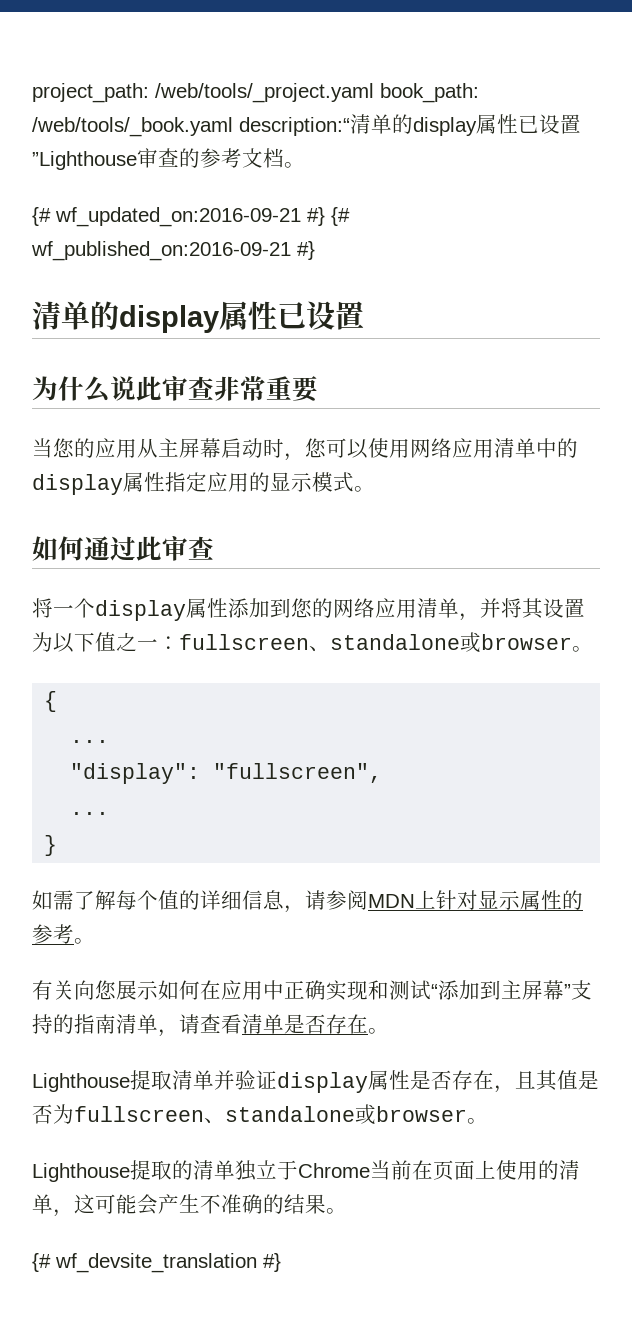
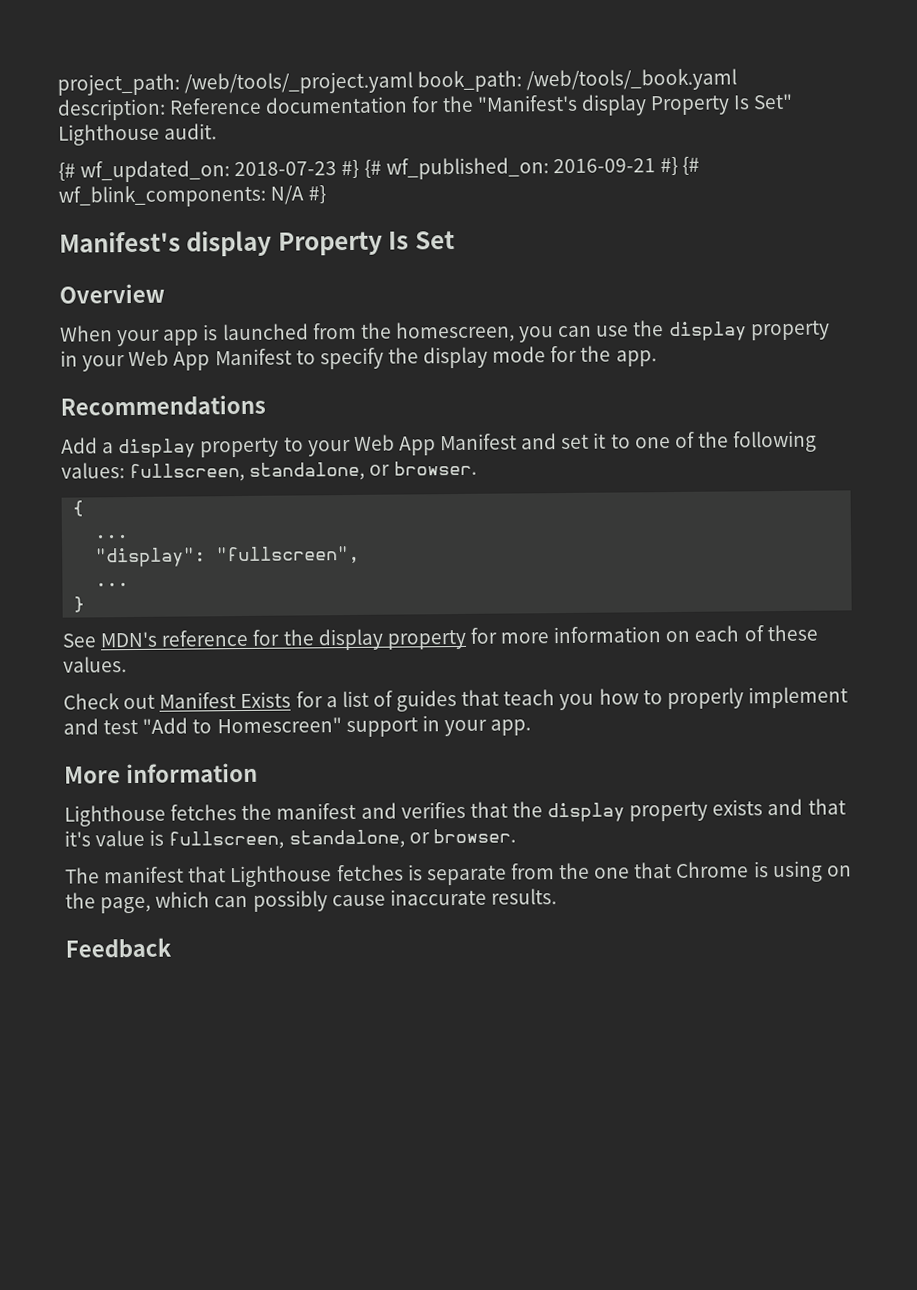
- project_path: /web/tools/_project.yaml book_path: /web/tools/_book.yaml description:“清单的display属性已设置”Lighthouse审查的参考文档。
- {# wf_updated_on:2016-09-21 #} {# wf_published_on:2016-09-21 #}
- 清单的display属性已设置
- 为什么说此审查非常重要
- 当您的应用从主屏幕启动时，您可以使用网络应用清单中的display属性指定应用的显示模式。
- 如何通过此审查
- 将一个display属性添加到您的网络应用清单，并将其设置为以下值之一：fullscreen、standalone或browser。
+ project_path: /web/tools/_project.yaml book_path: /web/tools/_book.yaml description: Reference documentation for the "Manifest's display Property Is Set" Lighthouse audit.
+ {# wf_updated_on: 2018-07-23 #} {# wf_published_on: 2016-09-21 #} {# wf_blink_components: N/A #}
+ Manifest's display Property Is Set
+ Overview
+ When your app is launched from the homescreen, you can use the display property in your Web App Manifest to specify the display mode for the app.
+ Recommendations
+ Add a display property to your Web App Manifest and set it to one of the following values: fullscreen, standalone, or browser.
- 如需了解每个值的详细信息，请参阅MDN上针对显示属性的参考。
- 有关向您展示如何在应用中正确实现和测试“添加到主屏幕”支持的指南清单，请查看清单是否存在。
- Lighthouse提取清单并验证display属性是否存在，且其值是否为fullscreen、standalone或browser。
- Lighthouse提取的清单独立于Chrome当前在页面上使用的清单，这可能会产生不准确的结果。
- {# wf_devsite_translation #}
+ See MDN's reference for the display property for more information on each of these values.
+ Check out Manifest Exists for a list of guides that teach you how to properly implement and test "Add to Homescreen" support in your app.
+ More information
+ Lighthouse fetches the manifest and verifies that the display property exists and that it's value is fullscreen, standalone, or browser.
+ The manifest that Lighthouse fetches is separate from the one that Chrome is using on the page, which can possibly cause inaccurate results.
+ Feedback

